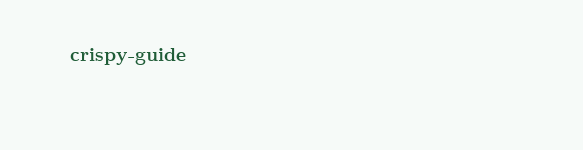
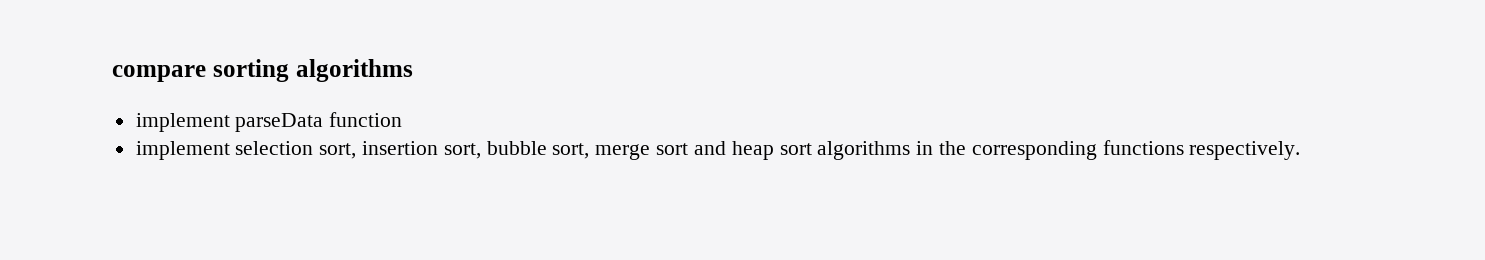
- crispy-guide
+ compare sorting algorithms
+ implement parseData function
+ implement selection sort, insertion sort, bubble sort, merge sort and heap sort algorithms in the corresponding functions respectively.

